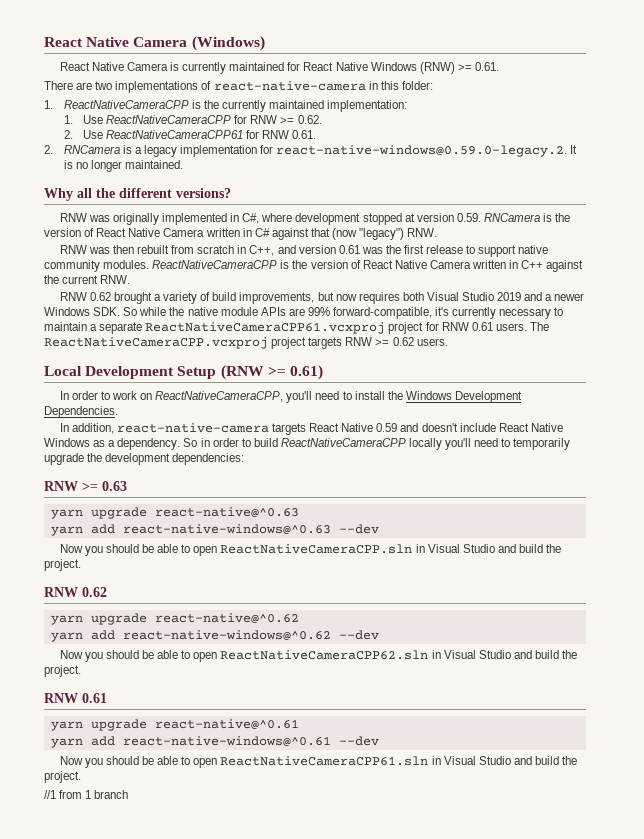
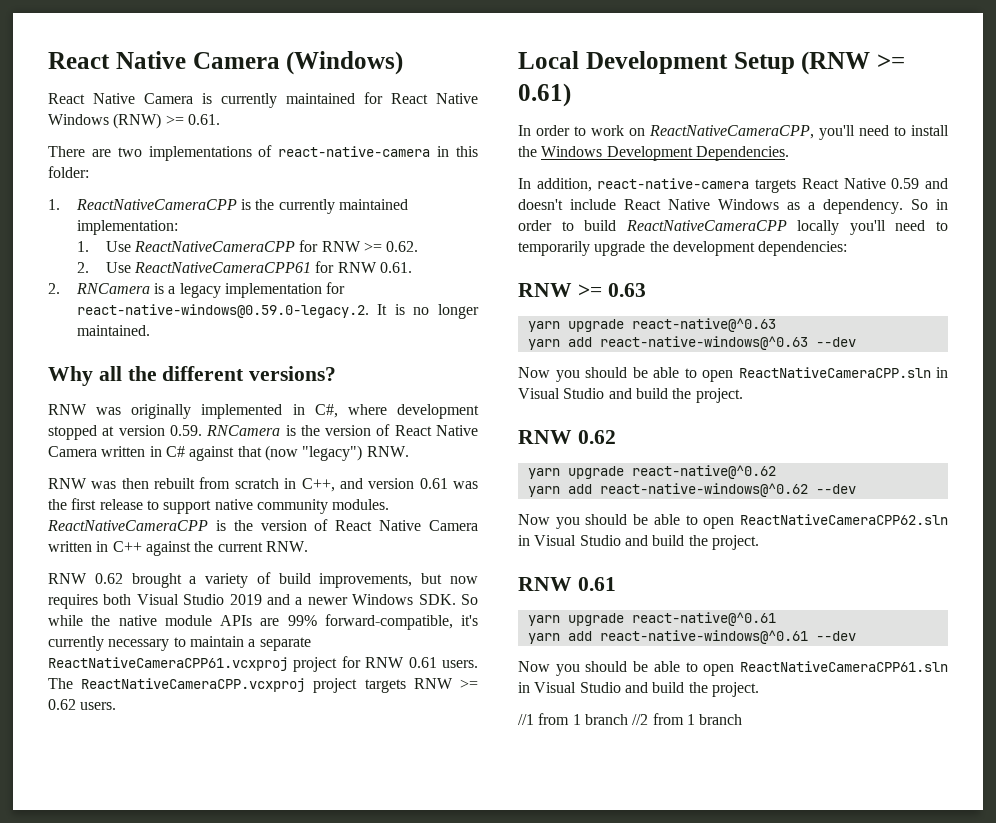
- //1 from 1 branch
+ //1 from 1 branch //2 from 1 branch

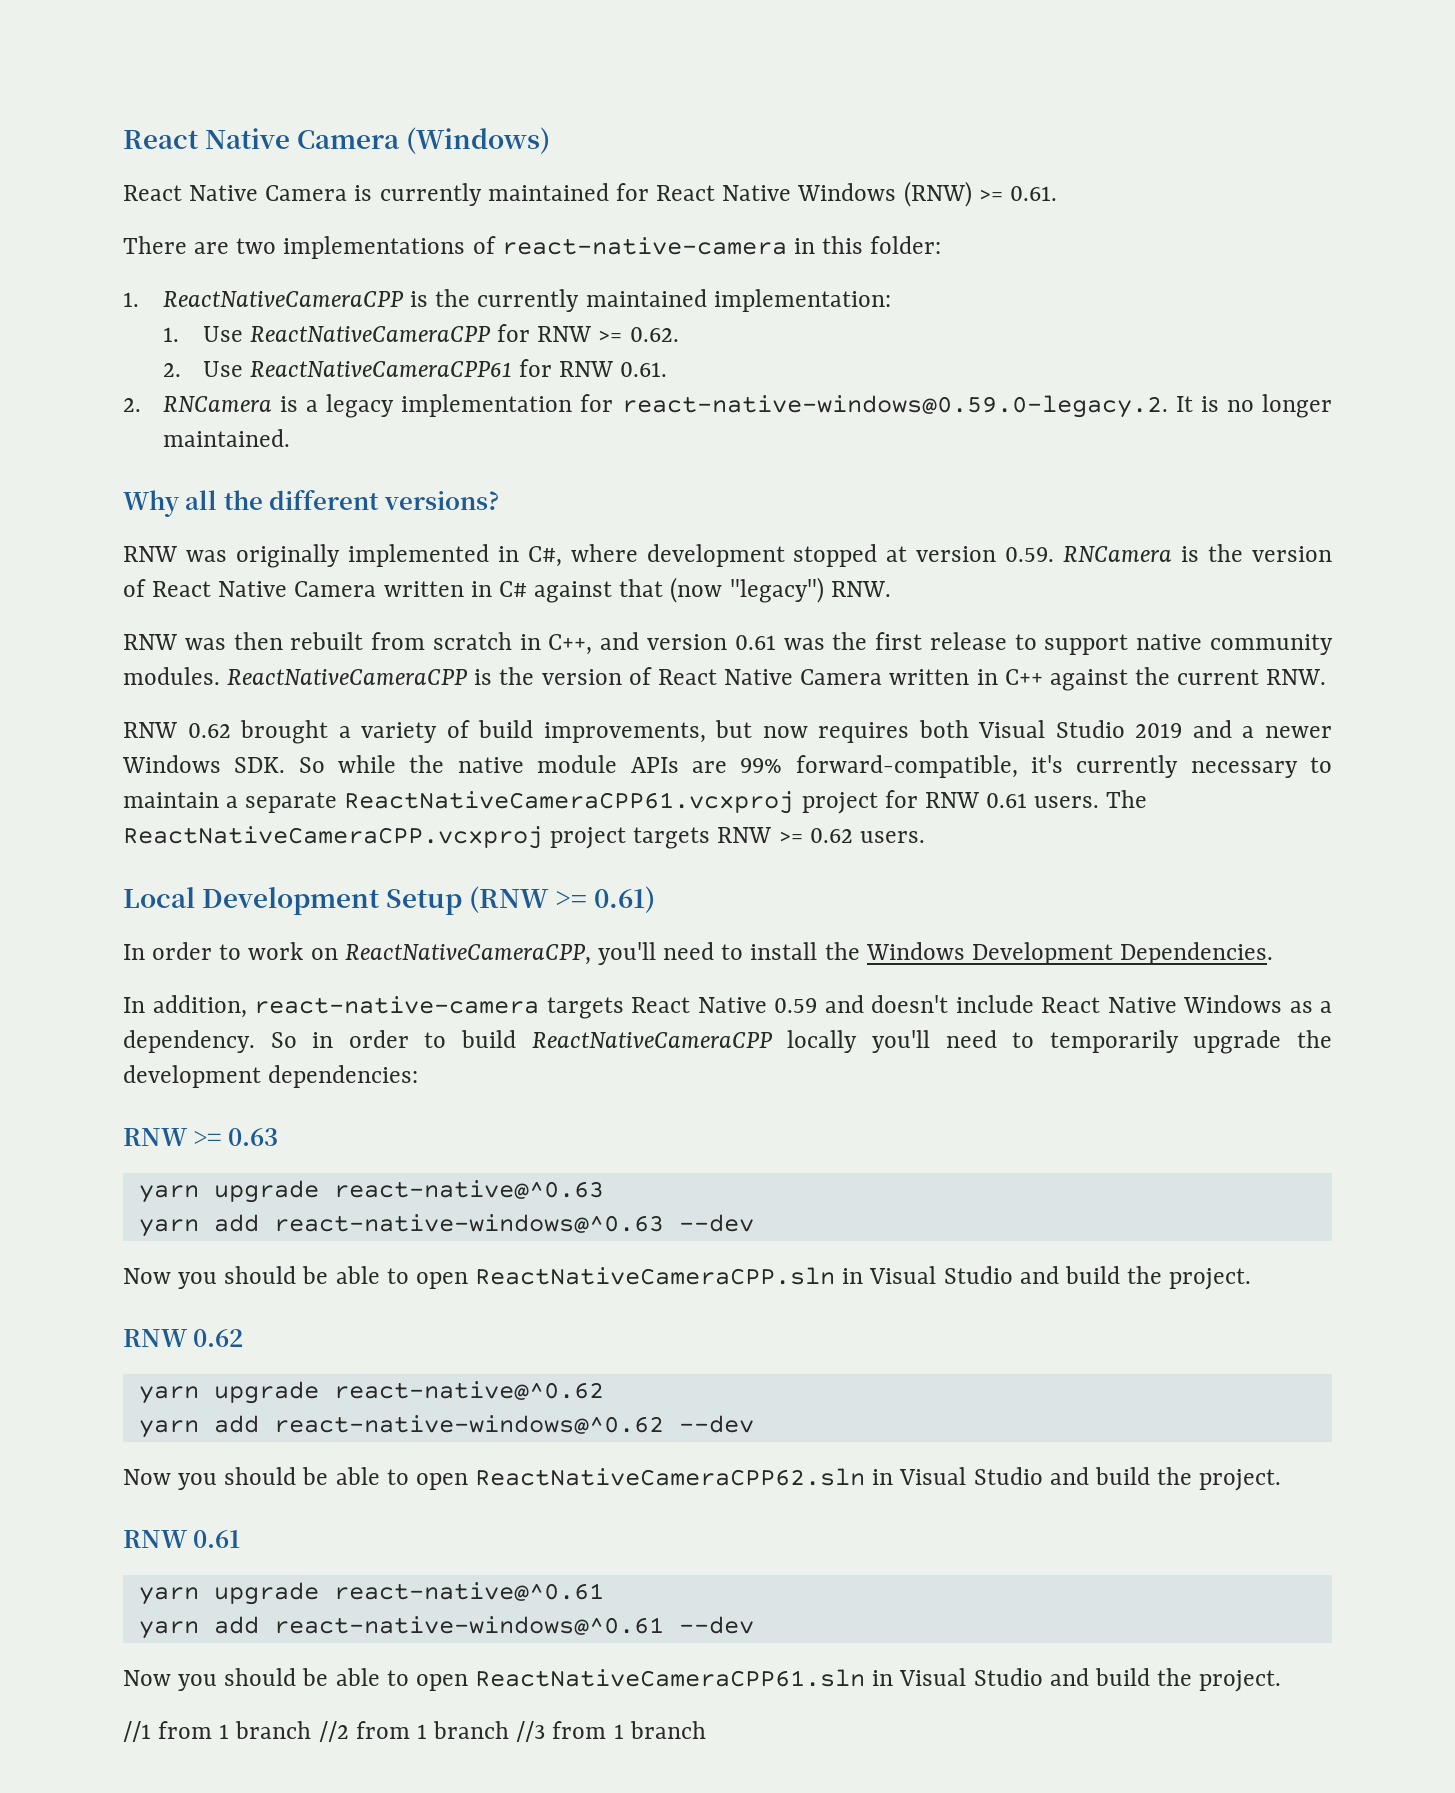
- //1 from 1 branch //2 from 1 branch
+ //1 from 1 branch //2 from 1 branch //3 from 1 branch

